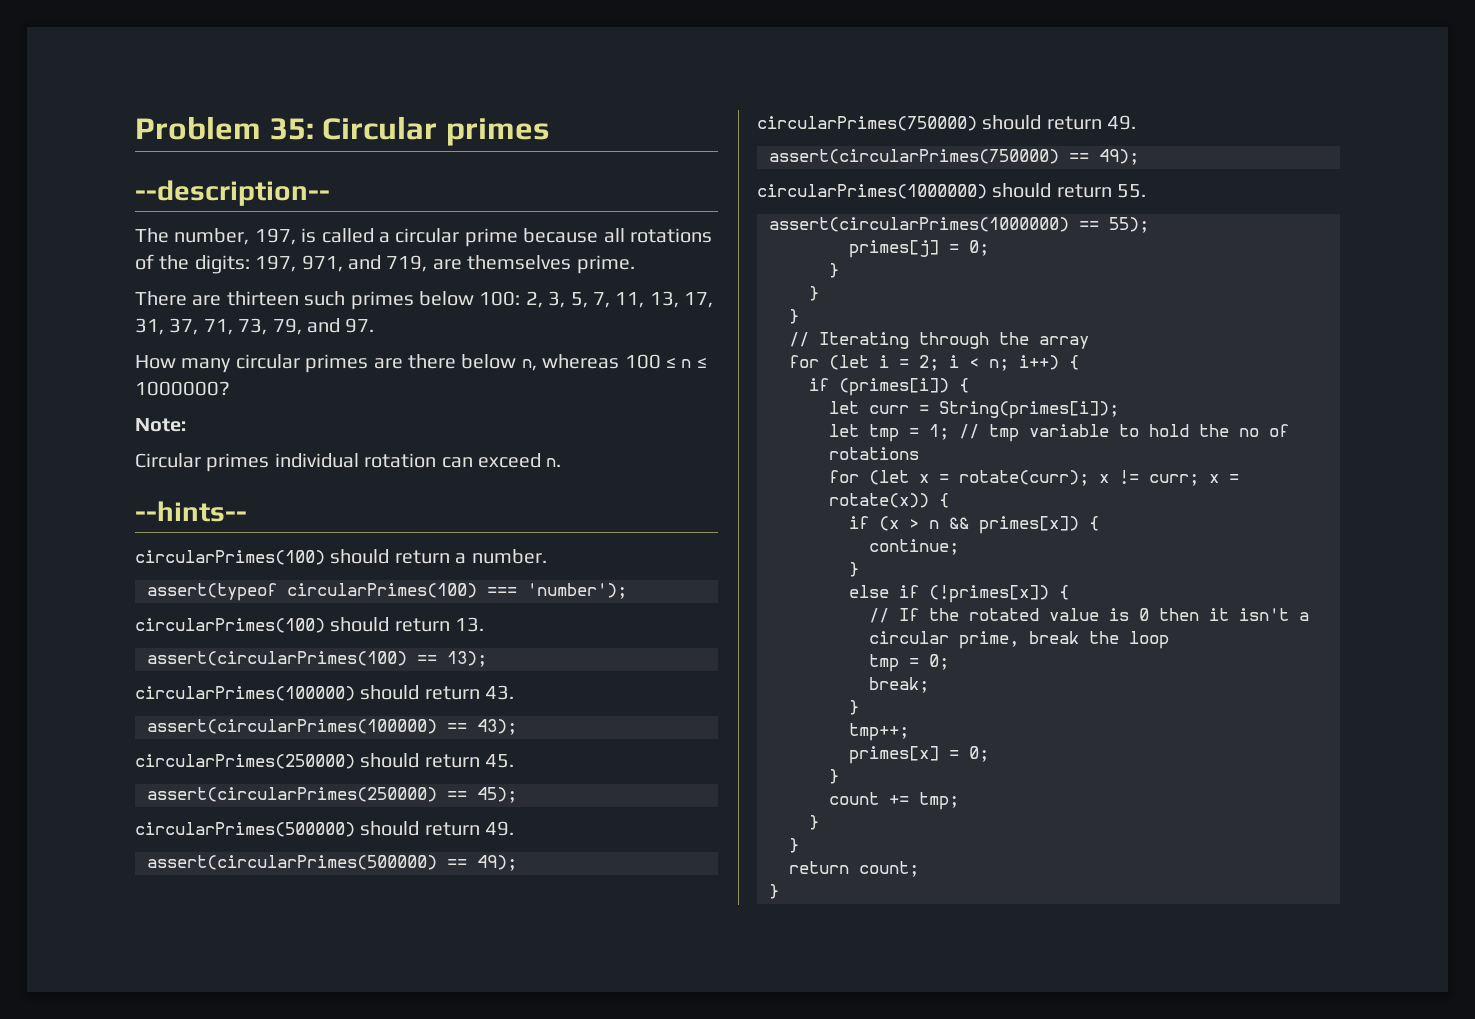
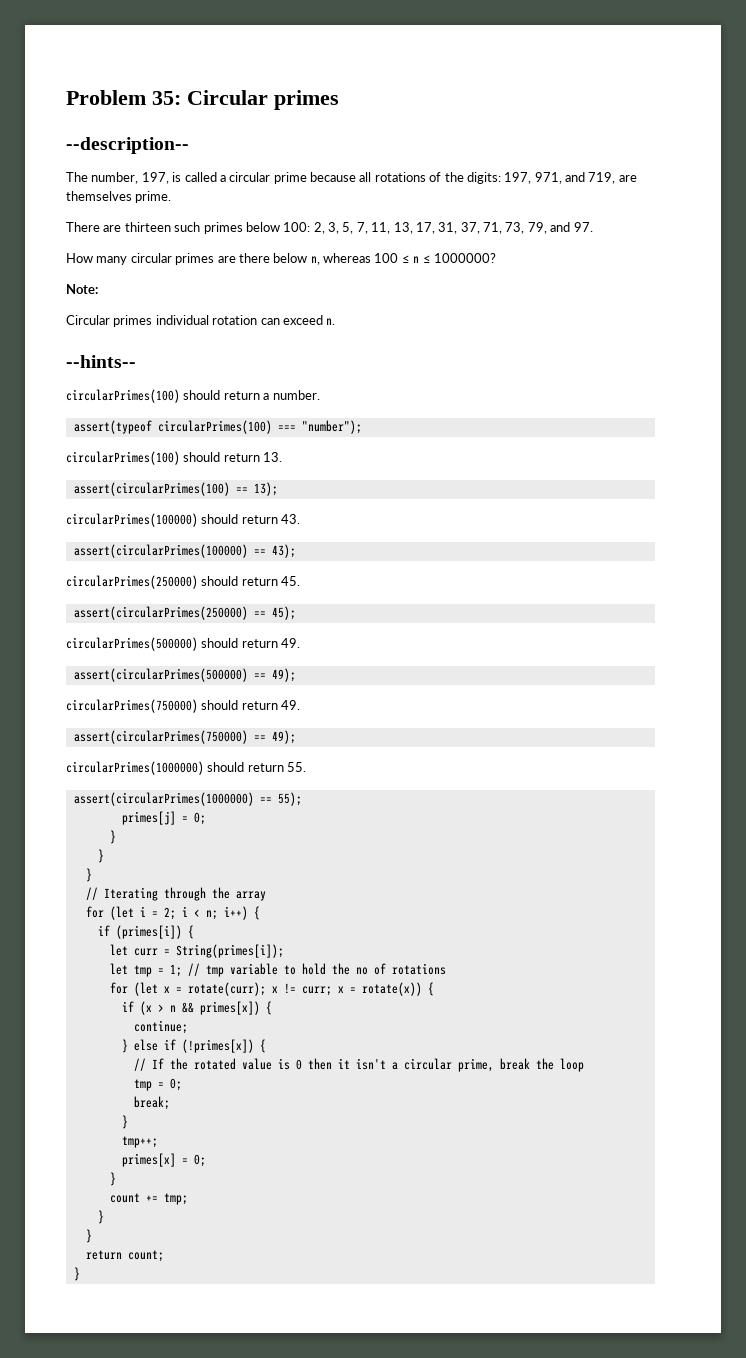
- assert(typeof circularPrimes(100) === 'number');
+ assert(typeof circularPrimes(100) === "number");
  continue;
- }
- else if (!primes[x]) {
+ } else if (!primes[x]) {

